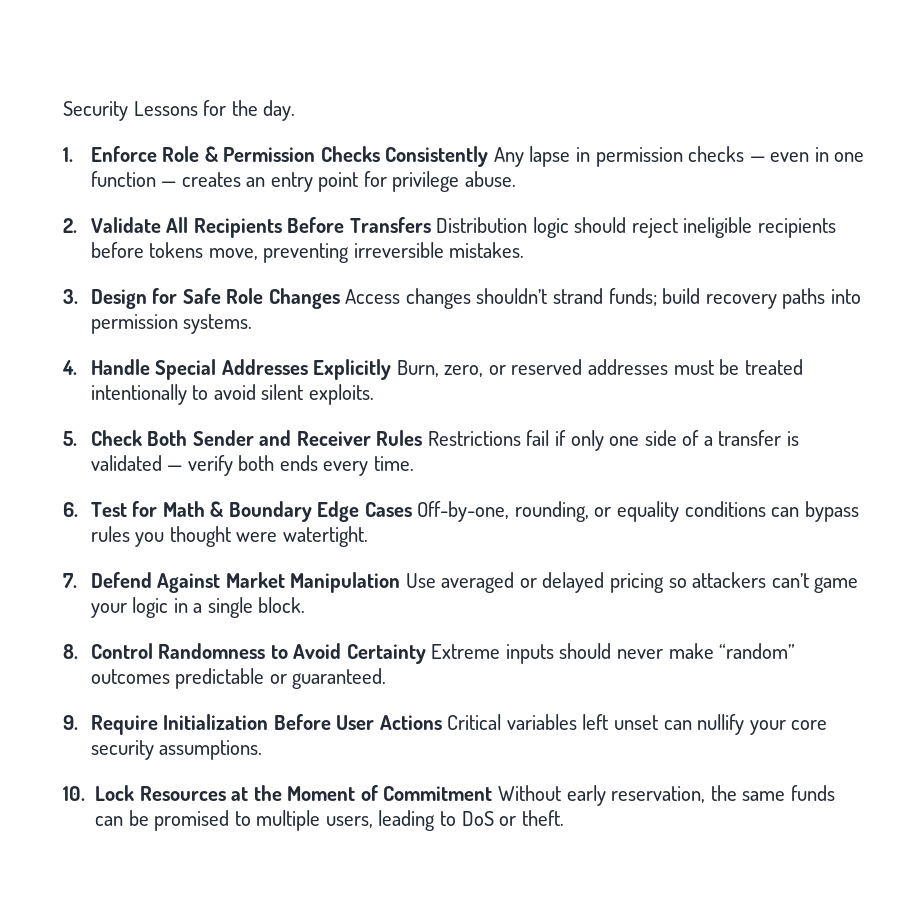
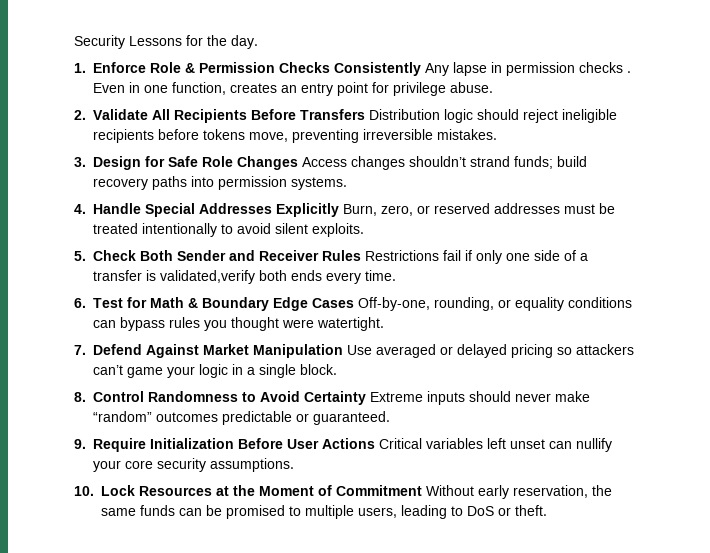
- 1. Enforce Role & Permission Checks Consistently Any lapse in permission checks — even in one function — creates an entry point for privilege abuse.
+ 1. Enforce Role & Permission Checks Consistently Any lapse in permission checks . Even in one function, creates an entry point for privilege abuse.
- 5. Check Both Sender and Receiver Rules Restrictions fail if only one side of a transfer is validated — verify both ends every time.
+ 5. Check Both Sender and Receiver Rules Restrictions fail if only one side of a transfer is validated,verify both ends every time.

